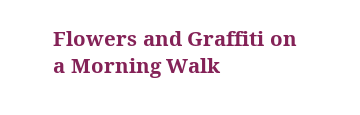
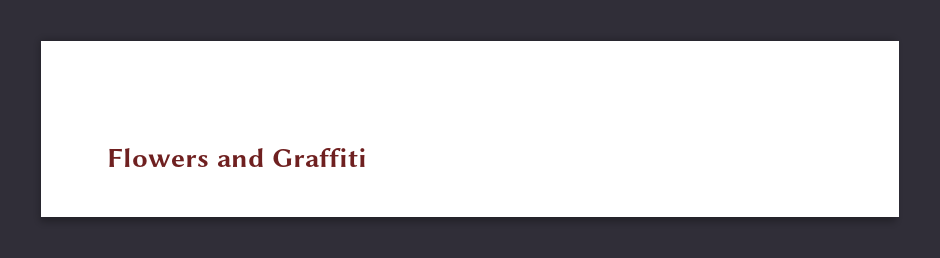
- Flowers and Graffiti on a Morning Walk
+ Flowers and Graffiti

